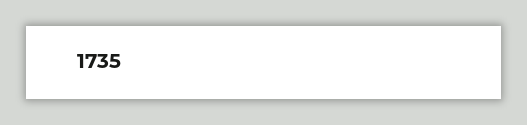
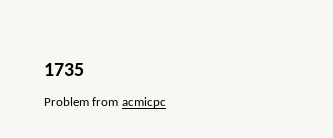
+ Problem from acmicpc

